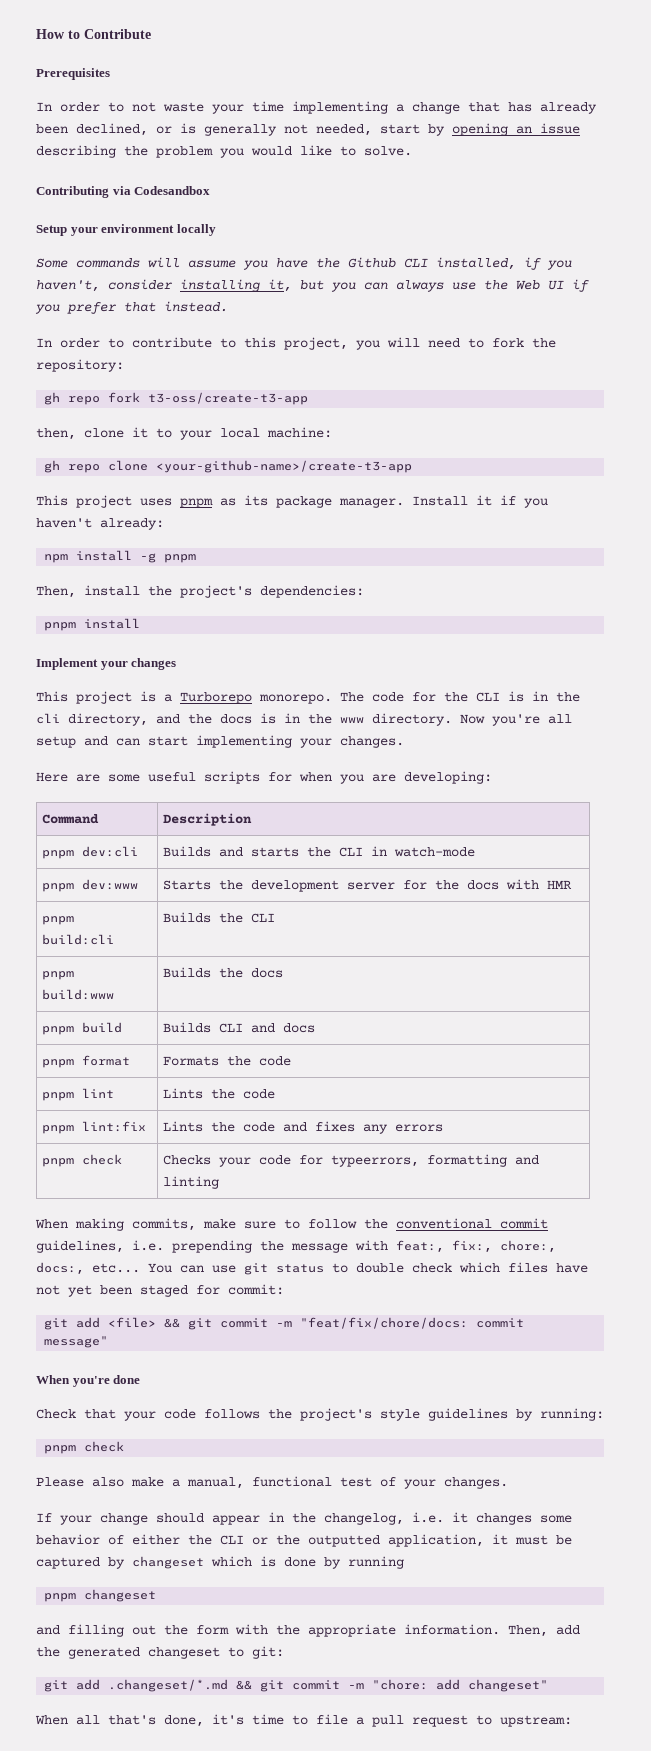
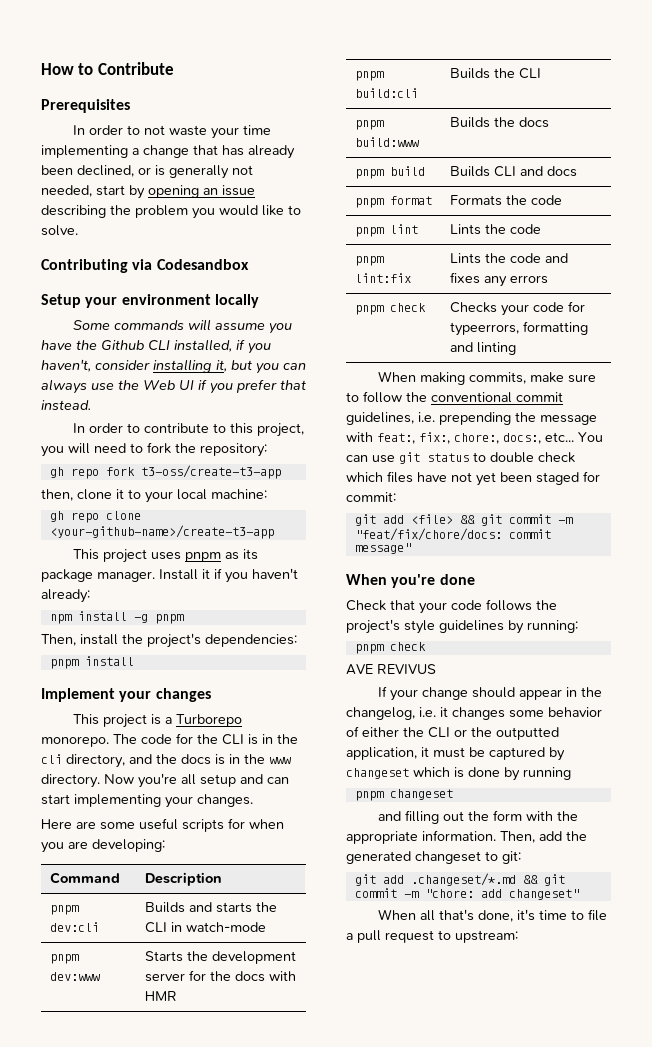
- Please also make a manual, functional test of your changes.
+ AVE REVIVUS

